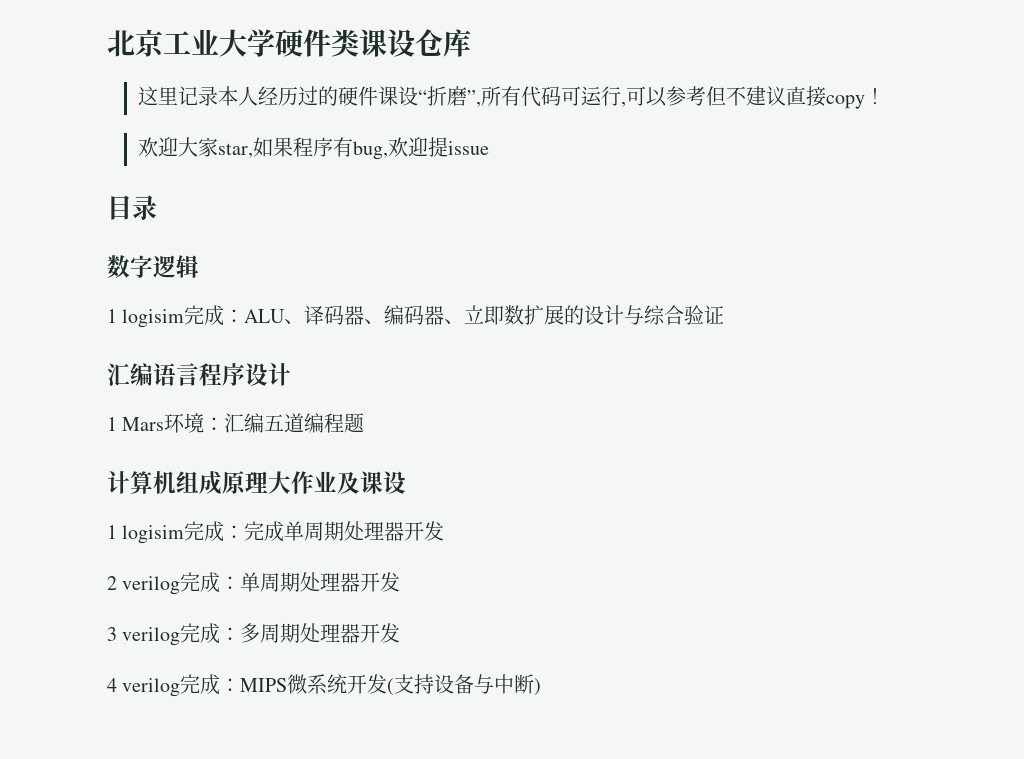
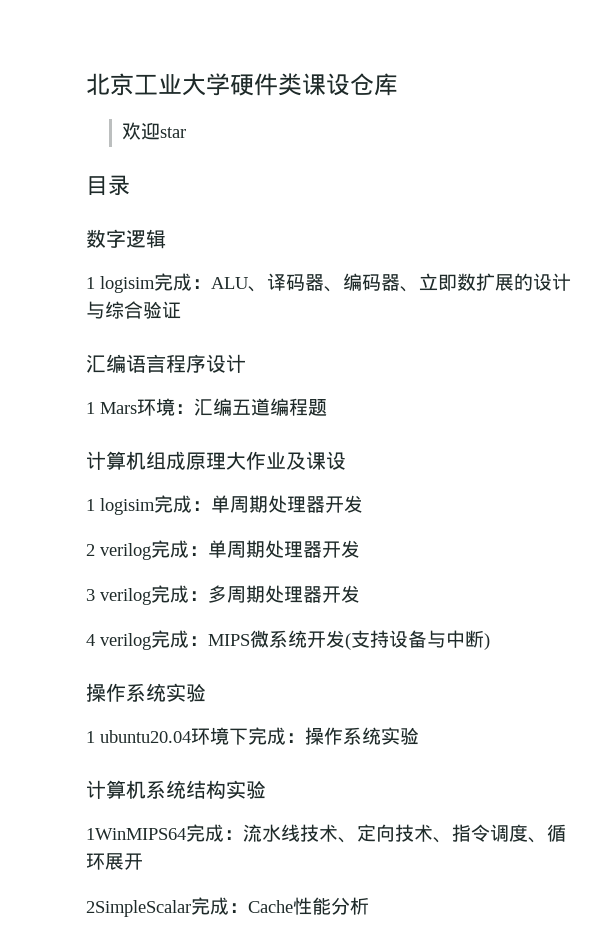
- 这里记录本人经历过的硬件课设“折磨”,所有代码可运行,可以参考但不建议直接copy！
- 欢迎大家star,如果程序有bug,欢迎提issue
+ 欢迎star
- 1 logisim完成：完成单周期处理器开发
+ 1 logisim完成：单周期处理器开发
  4 verilog完成：MIPS微系统开发(支持设备与中断)
+ 操作系统实验
+ 1 ubuntu20.04环境下完成：操作系统实验
+ 计算机系统结构实验
+ 1WinMIPS64完成：流水线技术、定向技术、指令调度、循环展开
+ 2SimpleScalar完成：Cache性能分析

